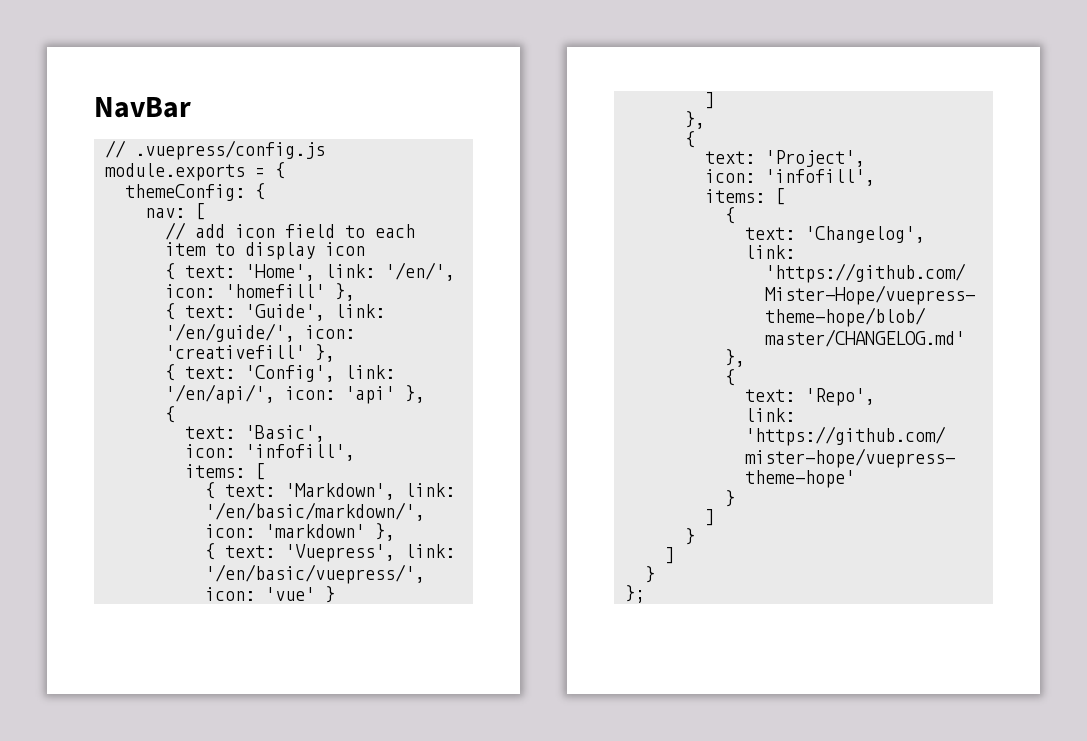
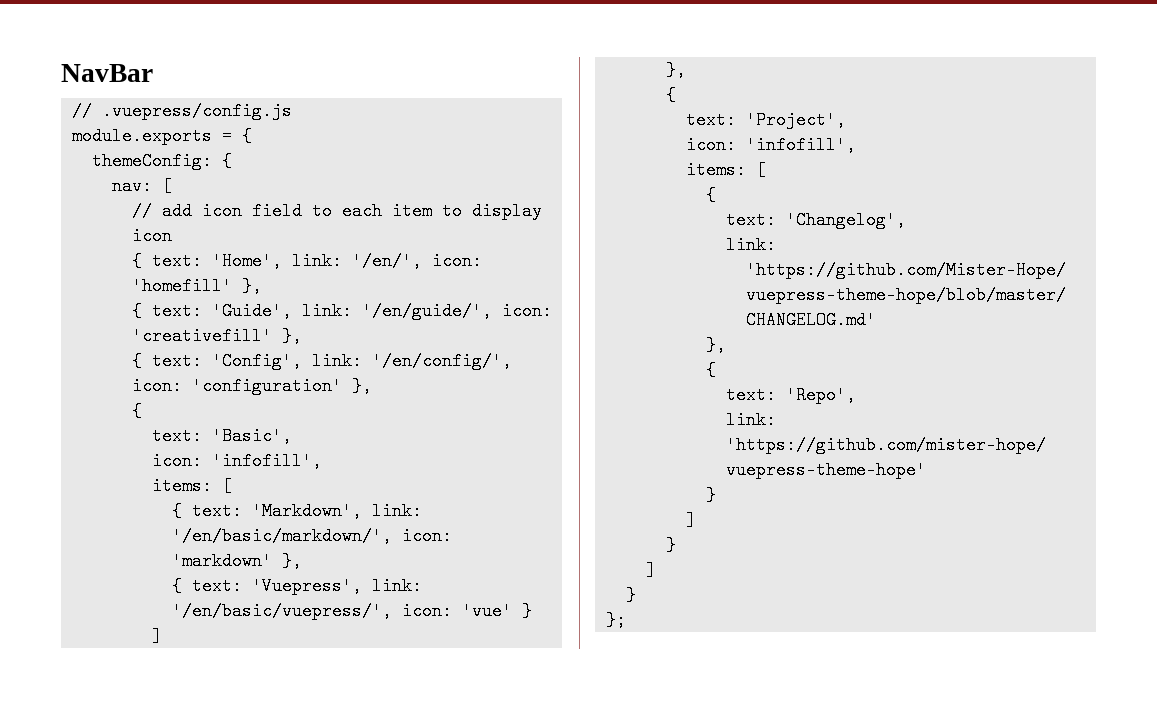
- { text: 'Config', link: '/en/api/', icon: 'api' },
+ { text: 'Config', link: '/en/config/', icon: 'configuration' },

